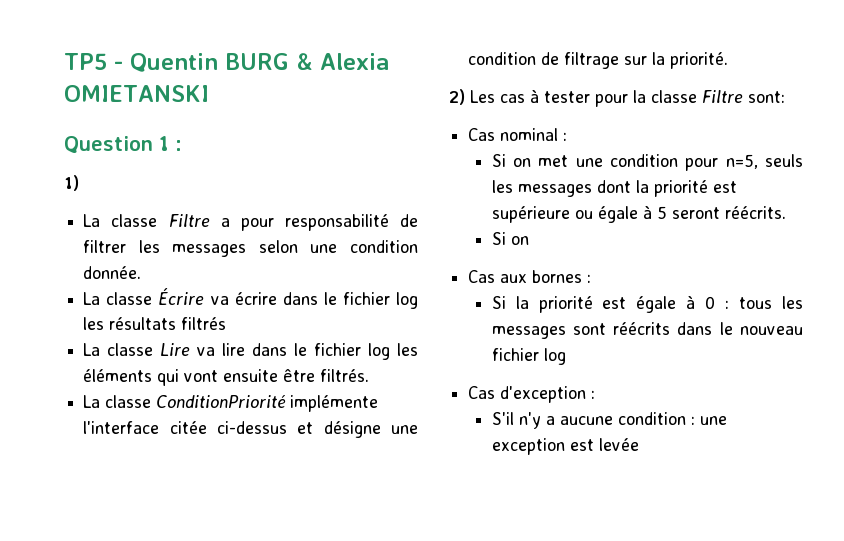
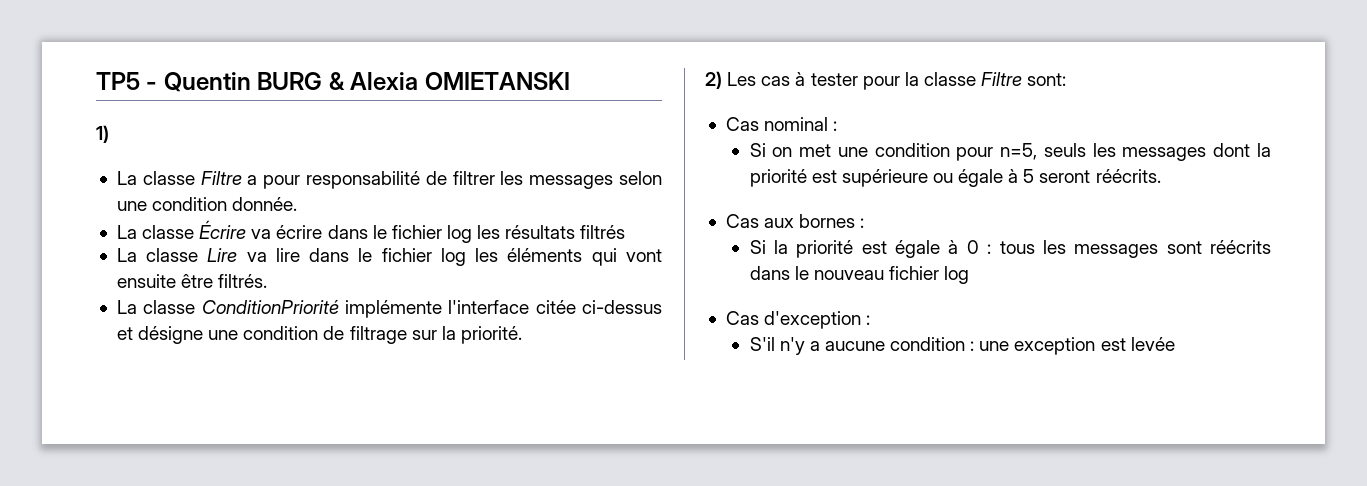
- Question 1 :
  Si on met une condition pour n=5, seuls les messages dont la priorité est supérieure ou égale à 5 seront réécrits.
- Si on

